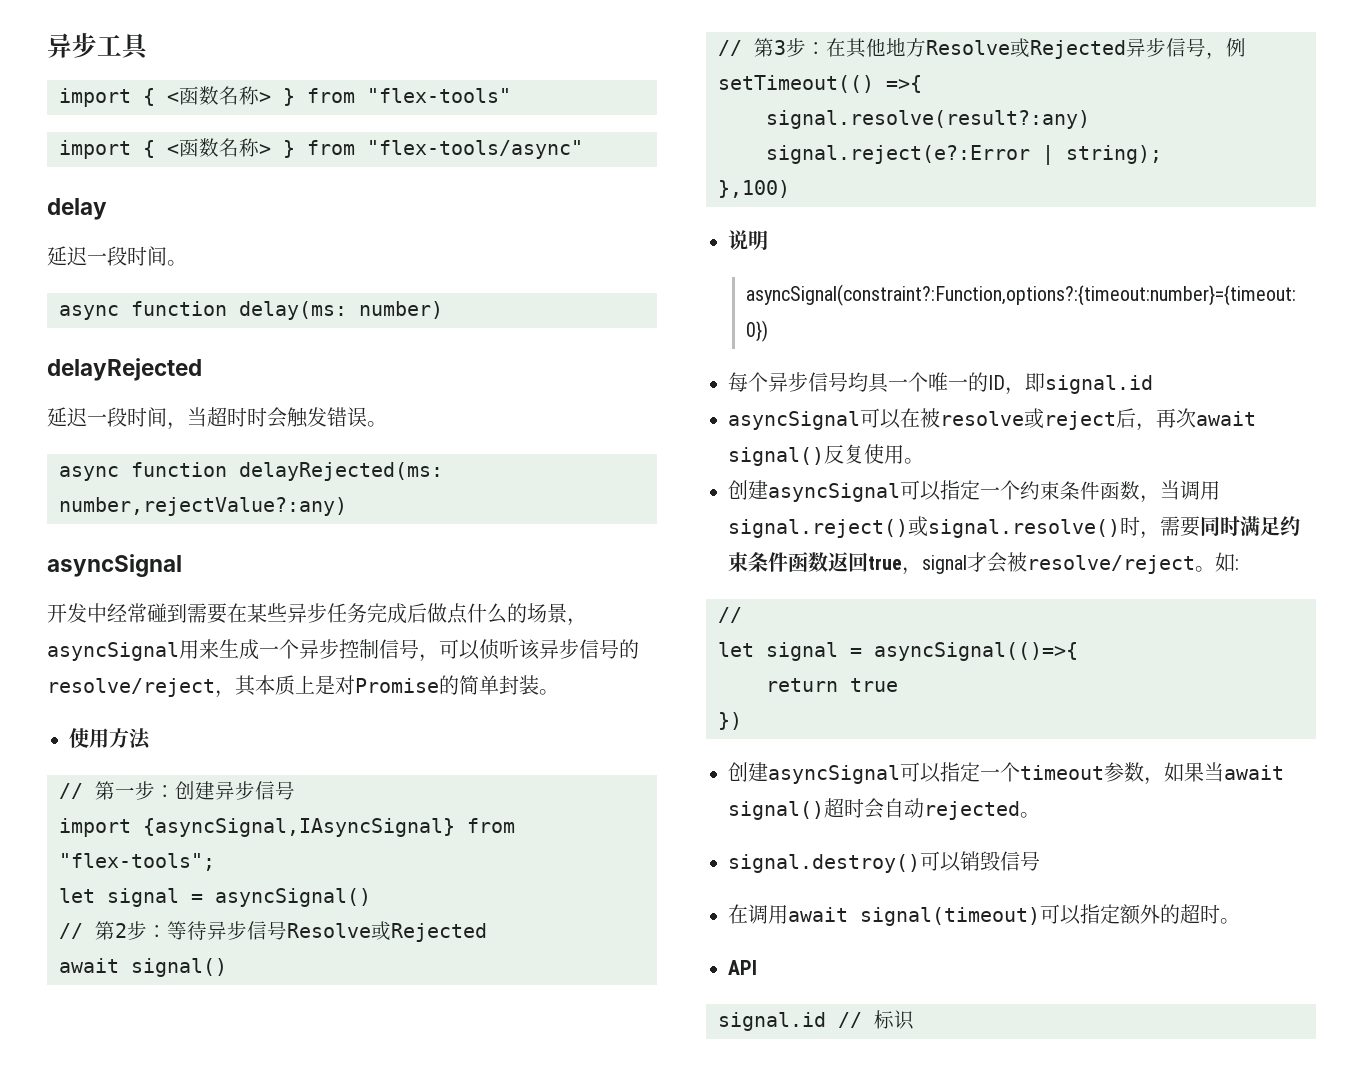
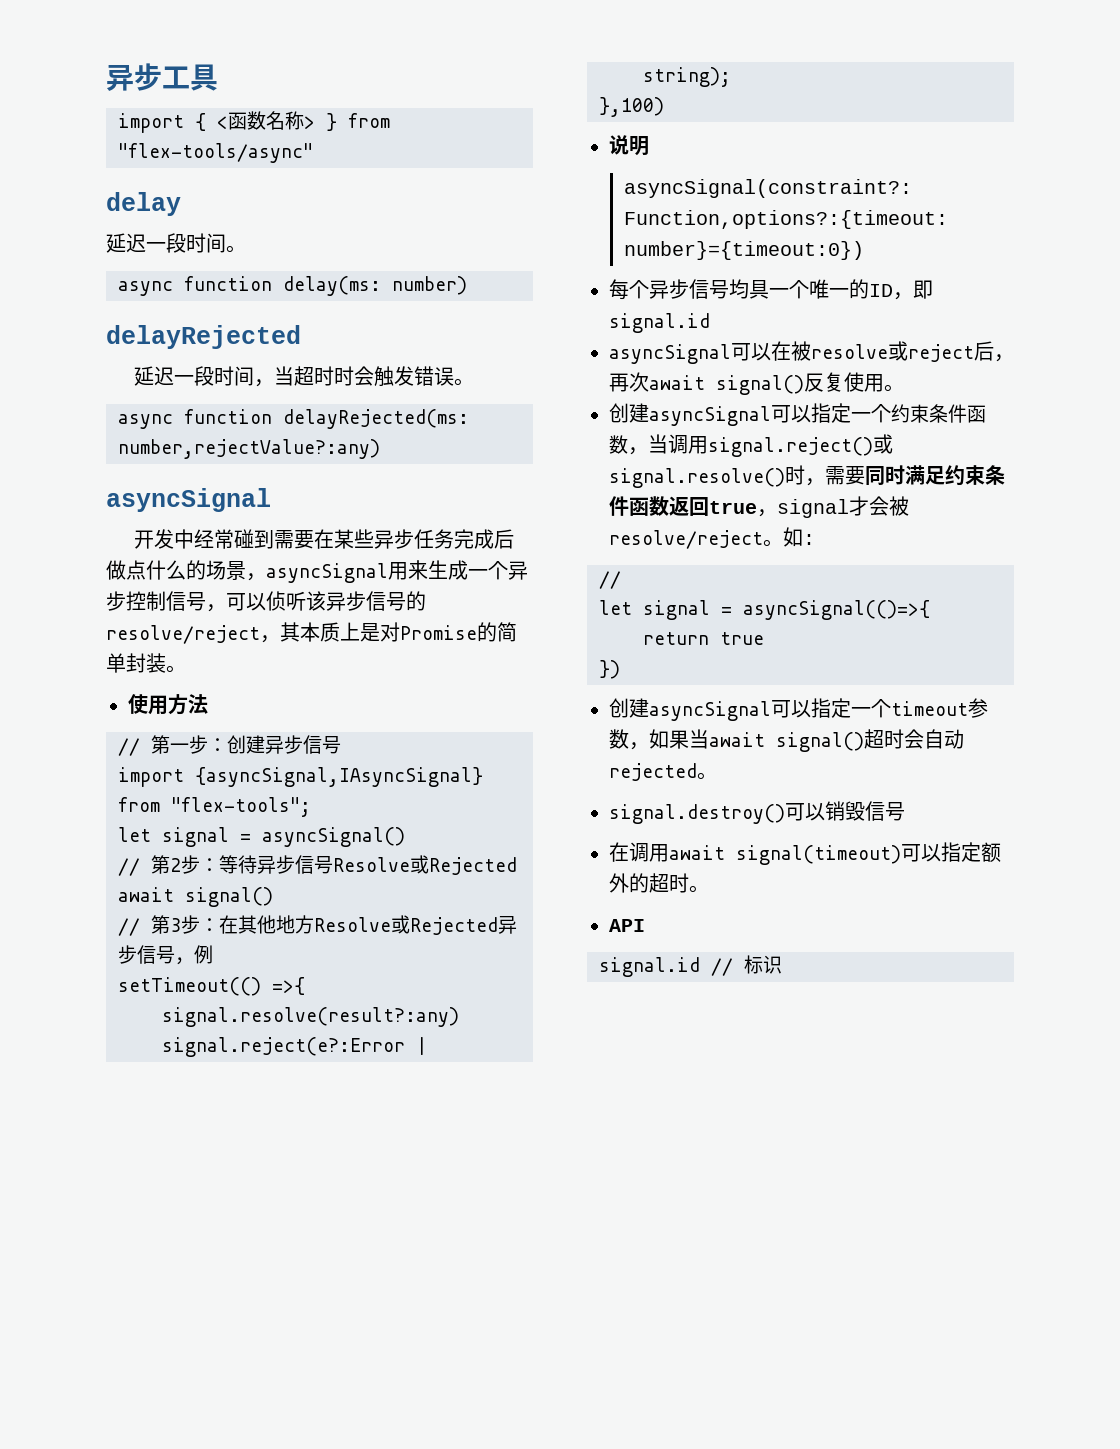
- import { <函数名称> } from "flex-tools"

